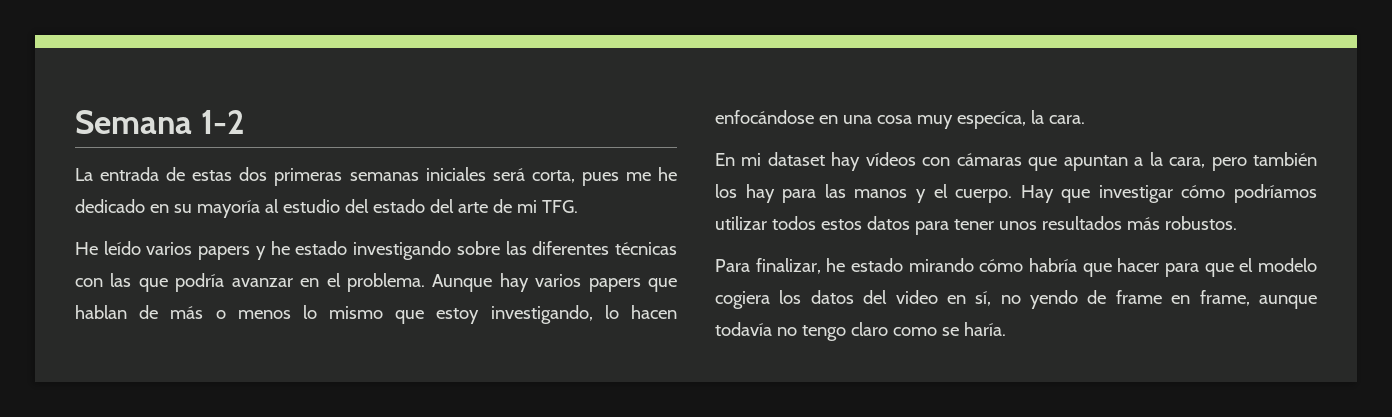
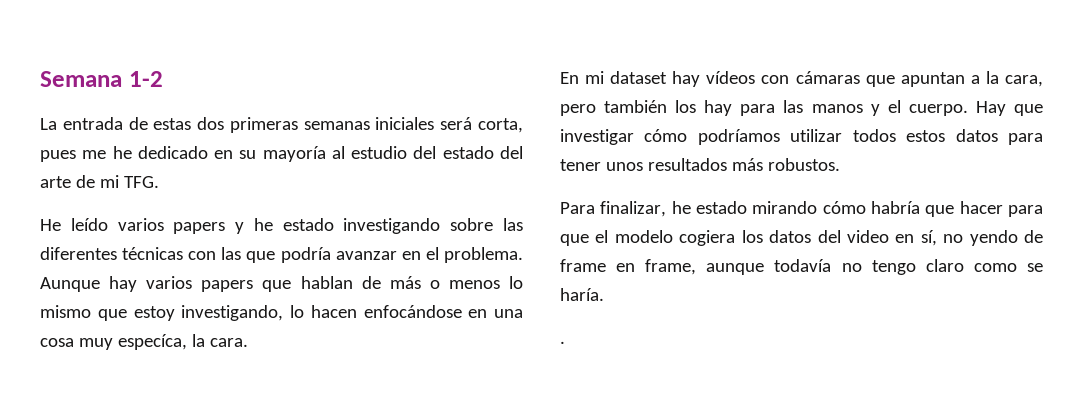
+ .

